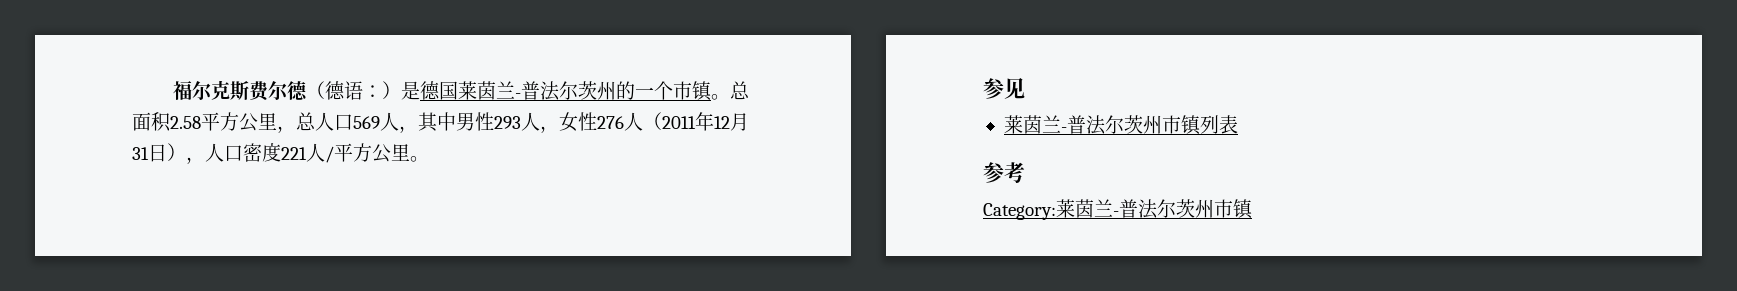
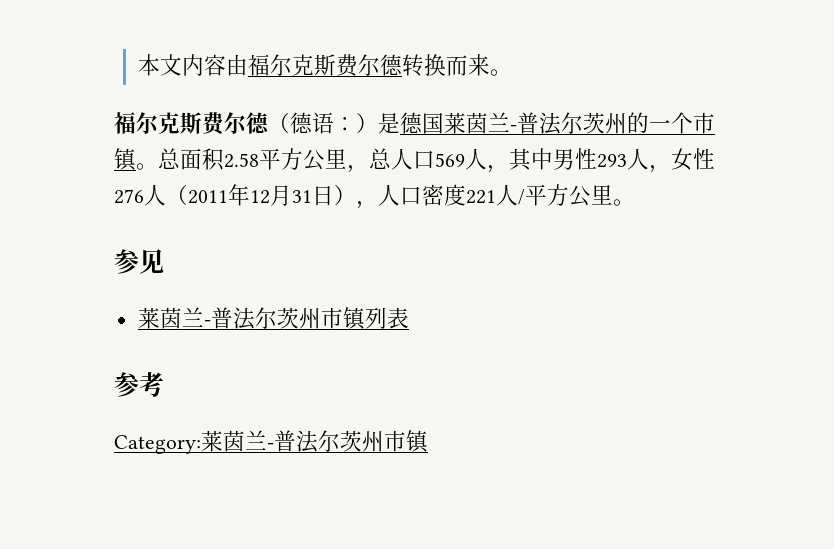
+ 本文内容由福尔克斯费尔德转换而来。

